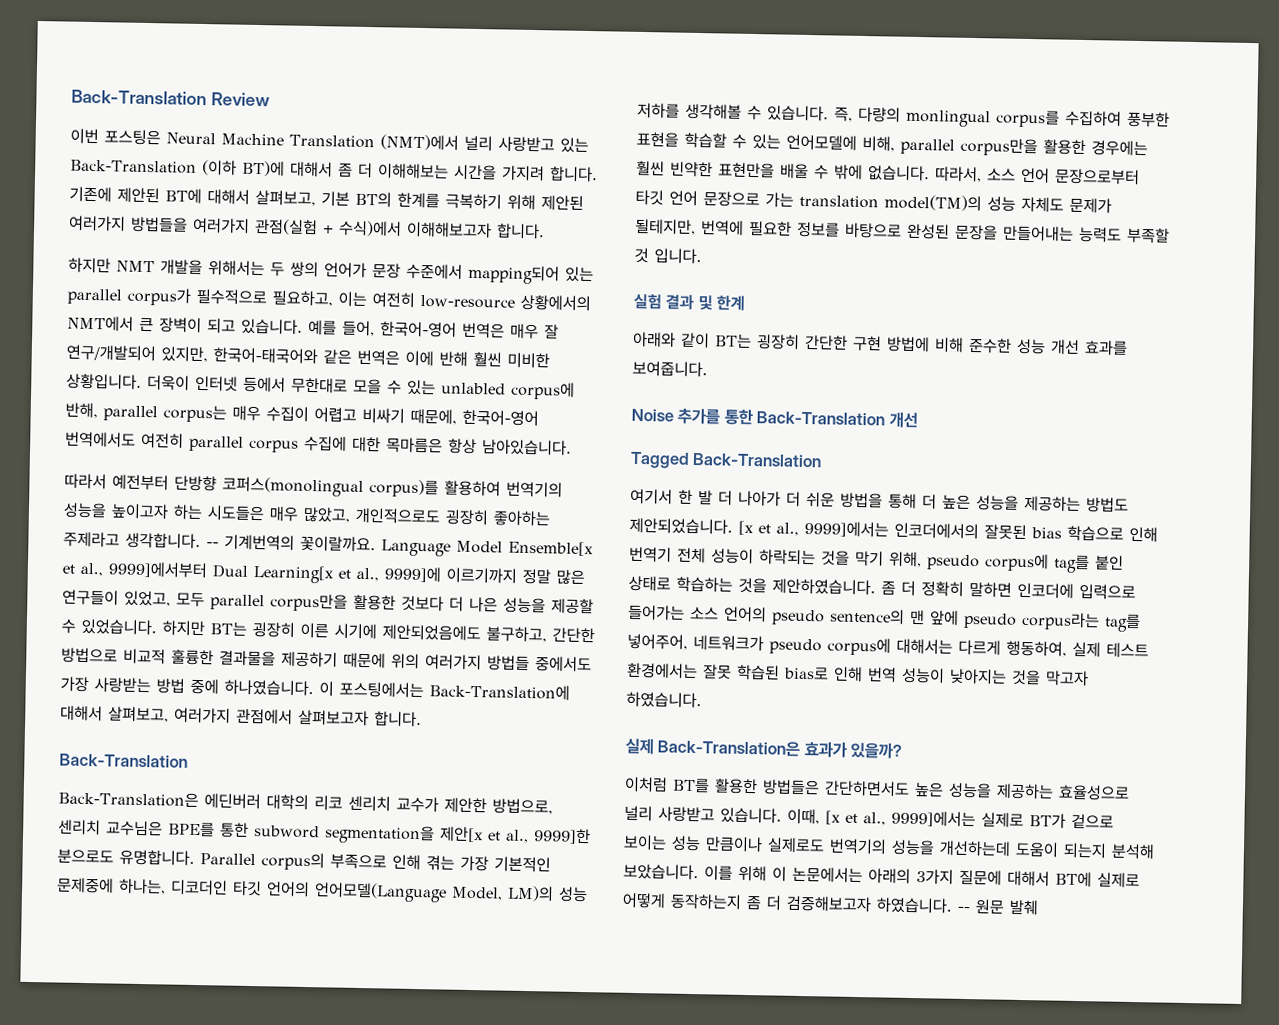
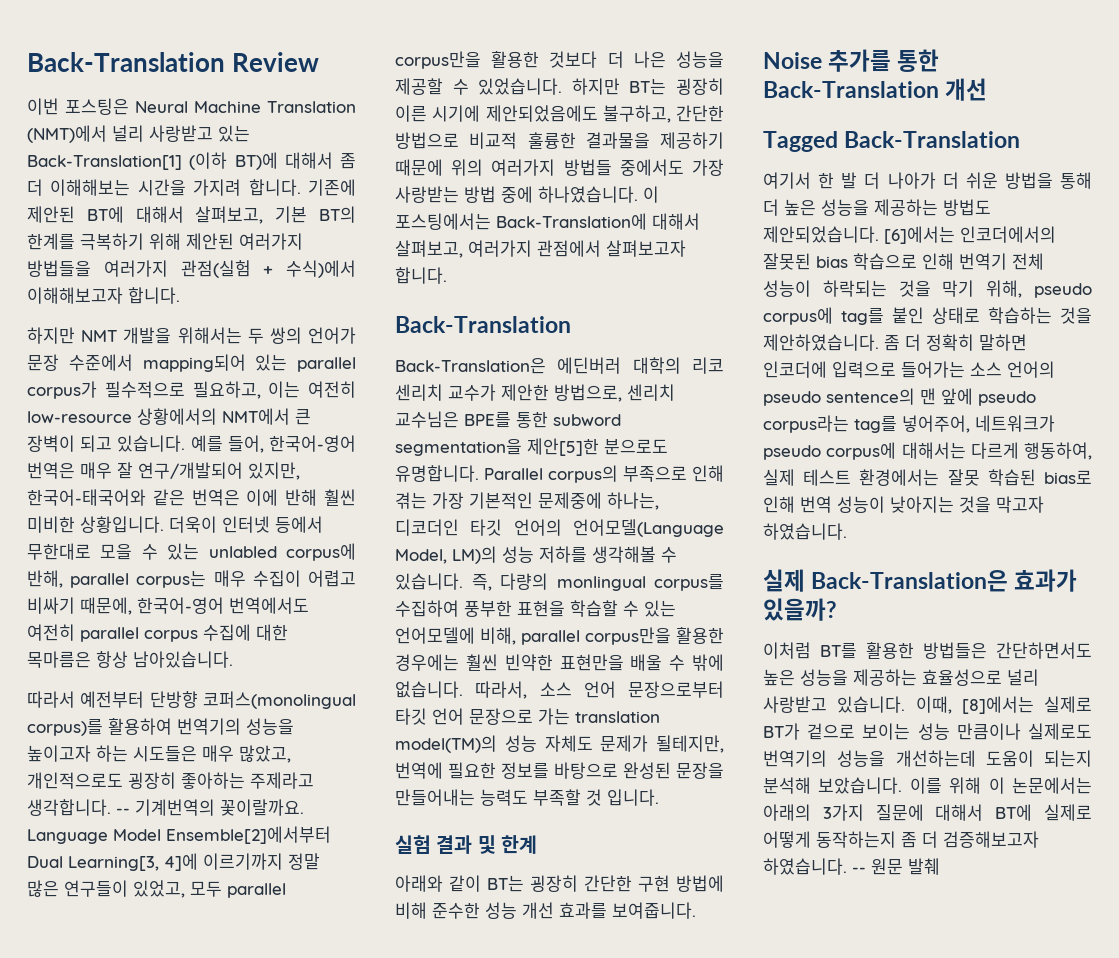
- 이번 포스팅은 Neural Machine Translation (NMT)에서 널리 사랑받고 있는 Back-Translation (이하 BT)에 대해서 좀 더 이해해보는 시간을 가지려 합니다.
+ 이번 포스팅은 Neural Machine Translation (NMT)에서 널리 사랑받고 있는 Back-Translation[1] (이하 BT)에 대해서 좀 더 이해해보는 시간을 가지려 합니다.
- Language Model Ensemble[x et al., 9999]에서부터 Dual Learning[x et al., 9999]에 이르기까지 정말 많은 연구들이 있었고, 모두 parallel corpus만을 활용한 것보다 더 나은 성능을 제공할 수 있었습니다.
+ Language Model Ensemble[2]에서부터 Dual Learning[3, 4]에 이르기까지 정말 많은 연구들이 있었고, 모두 parallel corpus만을 활용한 것보다 더 나은 성능을 제공할 수 있었습니다.
- Back-Translation은 에딘버러 대학의 리코 센리치 교수가 제안한 방법으로, 센리치 교수님은 BPE를 통한 subword segmentation을 제안[x et al., 9999]한 분으로도 유명합니다.
+ Back-Translation은 에딘버러 대학의 리코 센리치 교수가 제안한 방법으로, 센리치 교수님은 BPE를 통한 subword segmentation을 제안[5]한 분으로도 유명합니다.
- [x et al., 9999]에서는 인코더에서의 잘못된 bias 학습으로 인해 번역기 전체 성능이 하락되는 것을 막기 위해, pseudo corpus에 tag를 붙인 상태로 학습하는 것을 제안하였습니다.
+ [6]에서는 인코더에서의 잘못된 bias 학습으로 인해 번역기 전체 성능이 하락되는 것을 막기 위해, pseudo corpus에 tag를 붙인 상태로 학습하는 것을 제안하였습니다.
- 이때, [x et al., 9999]에서는 실제로 BT가 겉으로 보이는 성능 만큼이나 실제로도 번역기의 성능을 개선하는데 도움이 되는지 분석해 보았습니다.
+ 이때, [8]에서는 실제로 BT가 겉으로 보이는 성능 만큼이나 실제로도 번역기의 성능을 개선하는데 도움이 되는지 분석해 보았습니다.

